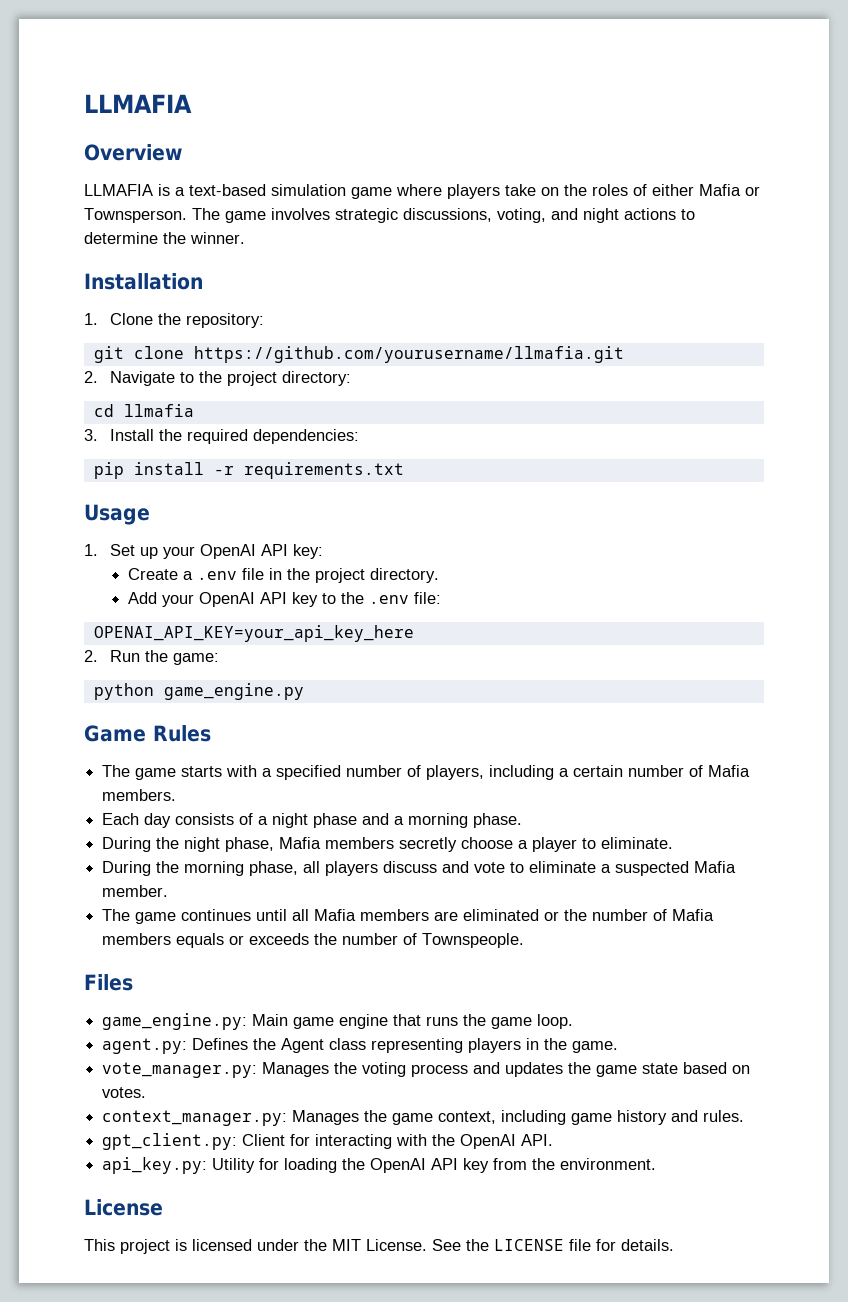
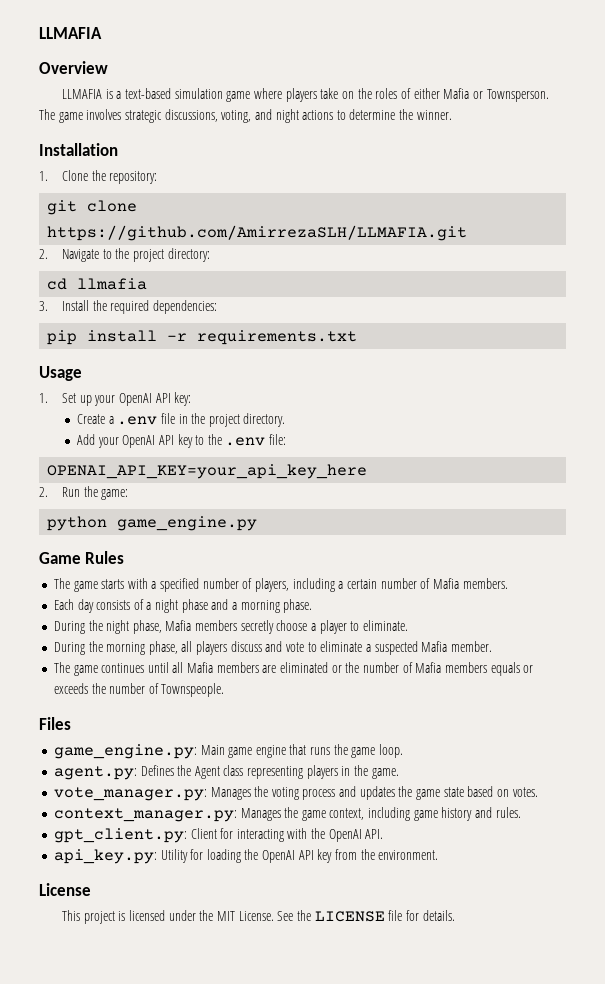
- git clone https://github.com/yourusername/llmafia.git
+ git clone https://github.com/AmirrezaSLH/LLMAFIA.git

